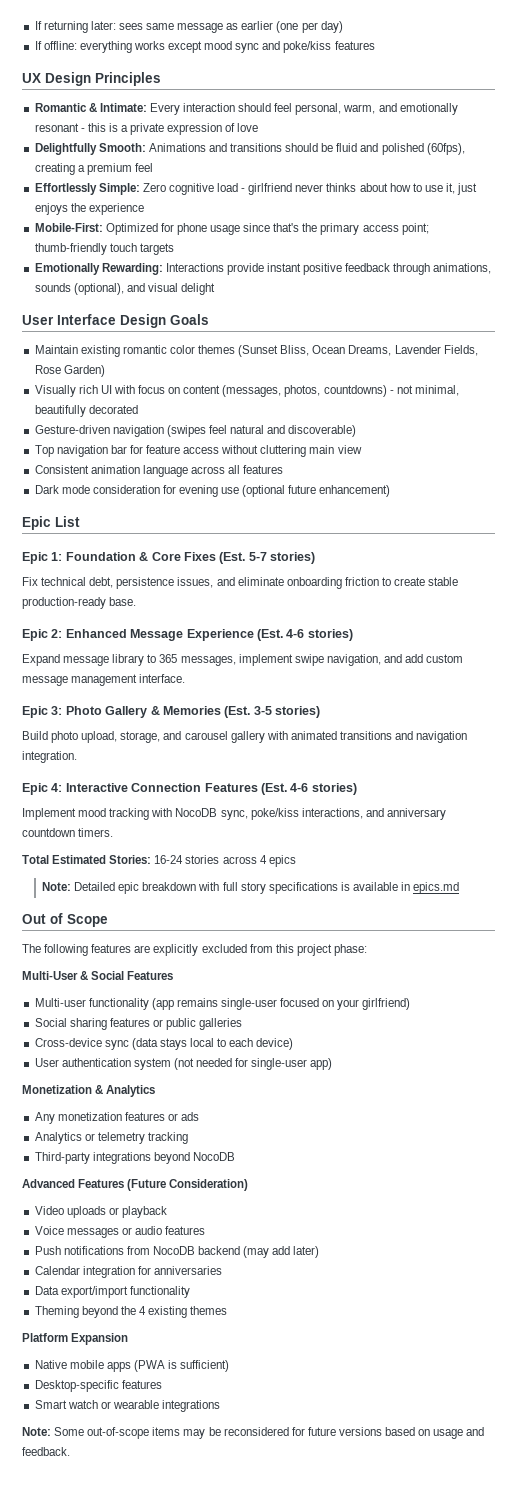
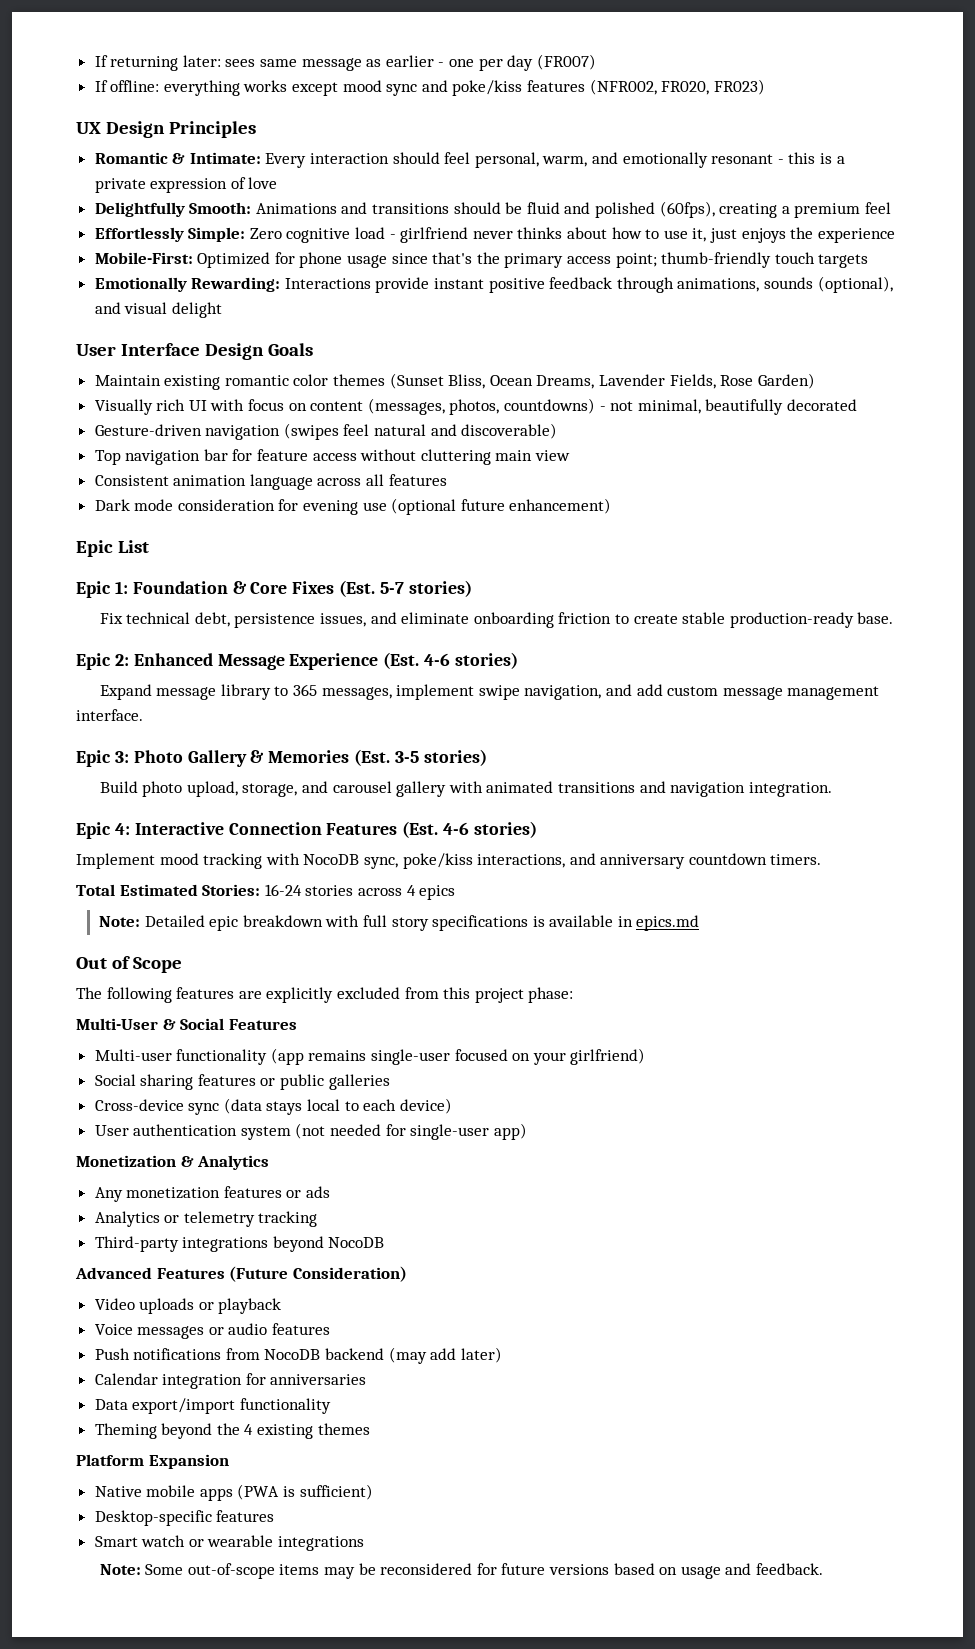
- If returning later: sees same message as earlier (one per day)
+ If returning later: sees same message as earlier - one per day (FR007)
- If offline: everything works except mood sync and poke/kiss features
+ If offline: everything works except mood sync and poke/kiss features (NFR002, FR020, FR023)

